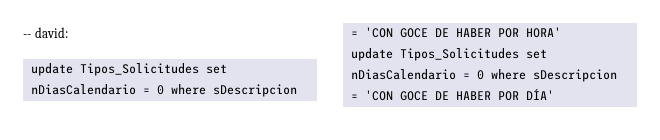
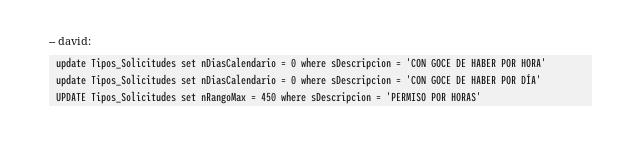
+ UPDATE Tipos_Solicitudes set nRangoMax = 450 where sDescripcion = 'PERMISO POR HORAS'

